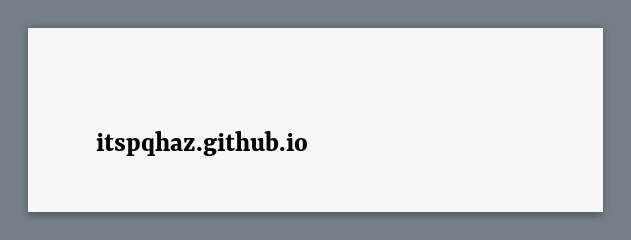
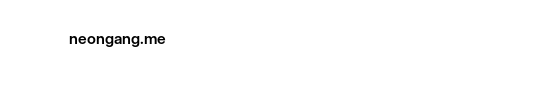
- itspqhaz.github.io
+ neongang.me

